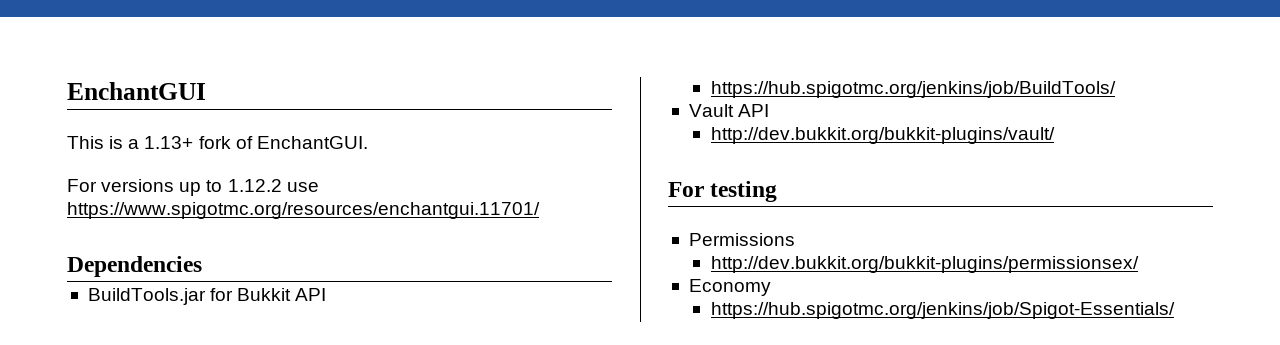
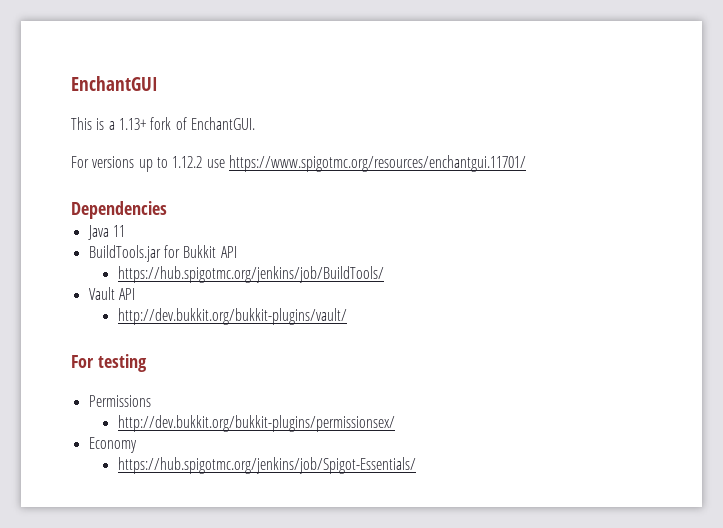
+ Java 11

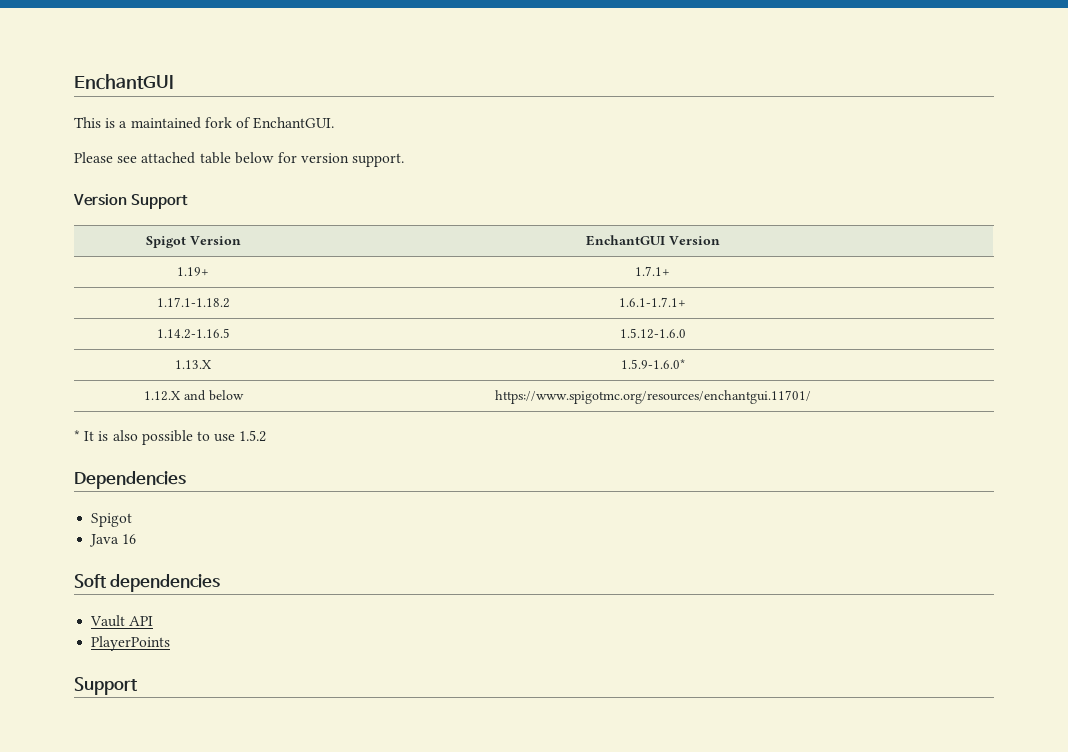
- This is a 1.13+ fork of EnchantGUI.
+ This is a maintained fork of EnchantGUI.
- For versions up to 1.12.2 use https://www.spigotmc.org/resources/enchantgui.11701/
+ Please see attached table below for version support.
+ Version Support
+ Spigot Version | EnchantGUI Version
+ 1.19+ | 1.7.1+
+ 1.17.1-1.18.2 | 1.6.1-1.7.1+
+ 1.14.2-1.16.5 | 1.5.12-1.6.0
+ 1.13.X | 1.5.9-1.6.0*
+ 1.12.X and below | https://www.spigotmc.org/resources/enchantgui.11701/
+ * It is also possible to use 1.5.2
  Dependencies
+ Spigot
- Java 11
- BuildTools.jar for Bukkit API
- https://hub.spigotmc.org/jenkins/job/BuildTools/
+ Java 16
+ Soft dependencies
  Vault API
- http://dev.bukkit.org/bukkit-plugins/vault/
- For testing
- Permissions
- http://dev.bukkit.org/bukkit-plugins/permissionsex/
- Economy
- https://hub.spigotmc.org/jenkins/job/Spigot-Essentials/
+ PlayerPoints
+ Support

